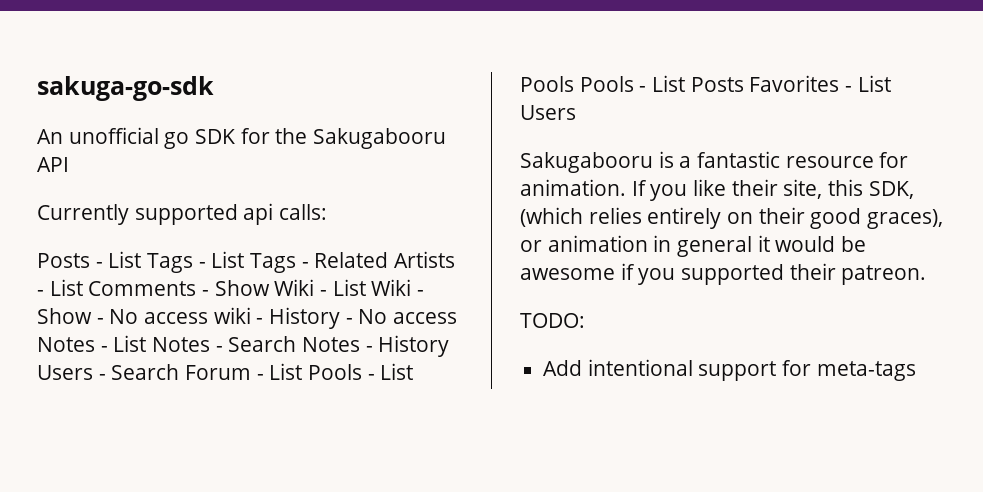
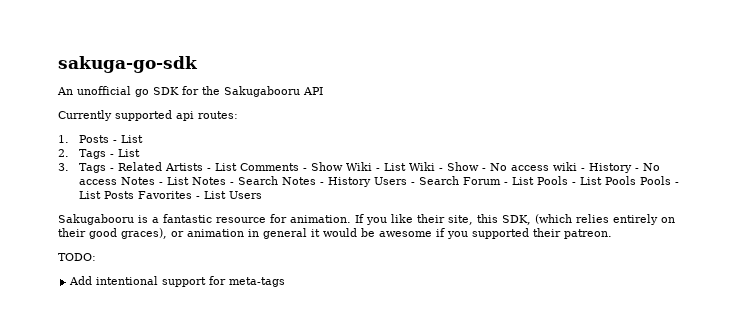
- Currently supported api calls:
- Posts - List Tags - List Tags - Related Artists - List Comments - Show Wiki - List Wiki - Show - No access wiki - History - No access Notes - List Notes - Search Notes - History Users - Search Forum - List Pools - List Pools Pools - List Posts Favorites - List Users
+ Currently supported api routes:
+ 1. Posts - List
+ 2. Tags - List
+ 3. Tags - Related Artists - List Comments - Show Wiki - List Wiki - Show - No access wiki - History - No access Notes - List Notes - Search Notes - History Users - Search Forum - List Pools - List Pools Pools - List Posts Favorites - List Users

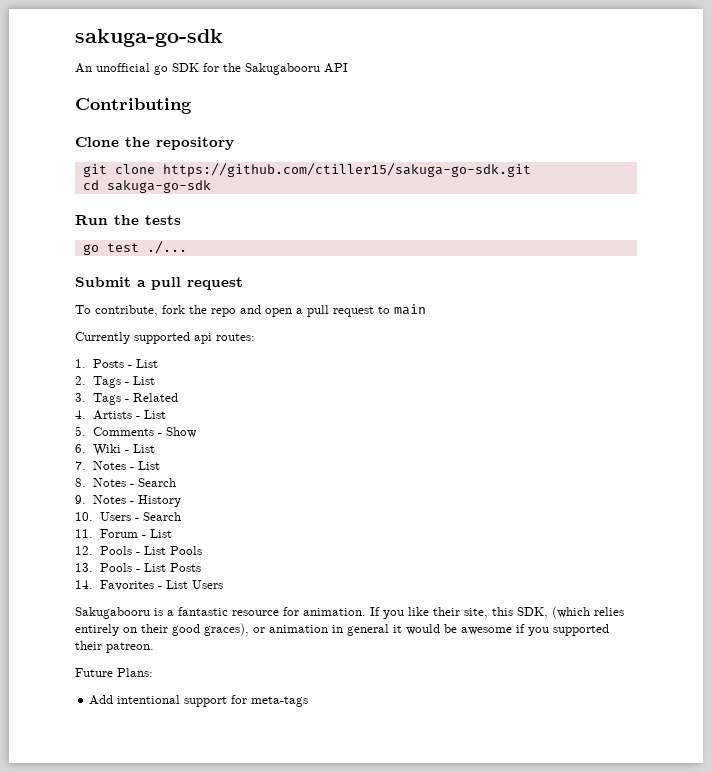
+ Contributing
+ Clone the repository
+ git clone https://github.com/ctiller15/sakuga-go-sdk.git
+ cd sakuga-go-sdk
+ Run the tests
+ go test ./...
+ Submit a pull request
+ To contribute, fork the repo and open a pull request to main
- 3. Tags - Related Artists - List Comments - Show Wiki - List Wiki - Show - No access wiki - History - No access Notes - List Notes - Search Notes - History Users - Search Forum - List Pools - List Pools Pools - List Posts Favorites - List Users
+ 3. Tags - Related
+ 4. Artists - List
+ 5. Comments - Show
+ 6. Wiki - List
+ 7. Notes - List
+ 8. Notes - Search
+ 9. Notes - History
+ 10. Users - Search
+ 11. Forum - List
+ 12. Pools - List Pools
+ 13. Pools - List Posts
+ 14. Favorites - List Users
- TODO:
+ Future Plans:

